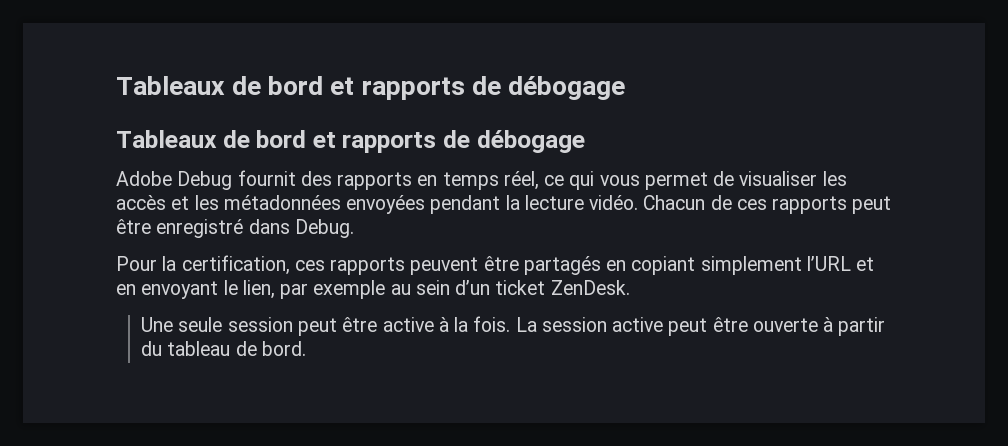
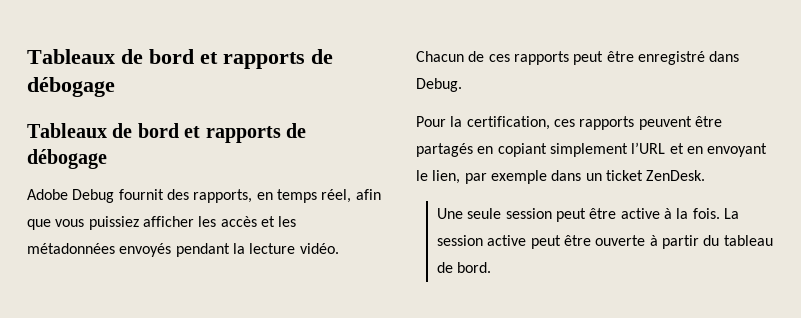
- Adobe Debug fournit des rapports en temps réel, ce qui vous permet de visualiser les accès et les métadonnées envoyées pendant la lecture vidéo.
+ Adobe Debug fournit des rapports, en temps réel, afin que vous puissiez afficher les accès et les métadonnées envoyés pendant la lecture vidéo.
- Pour la certification, ces rapports peuvent être partagés en copiant simplement l’URL et en envoyant le lien, par exemple au sein d’un ticket ZenDesk.
+ Pour la certification, ces rapports peuvent être partagés en copiant simplement l’URL et en envoyant le lien, par exemple dans un ticket ZenDesk.

